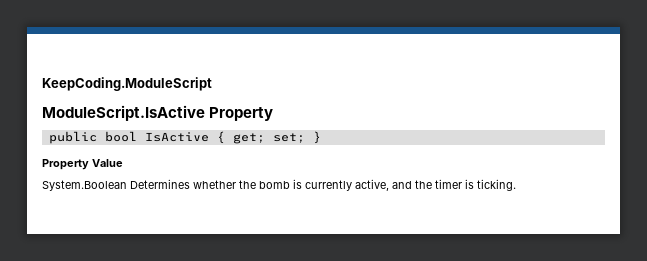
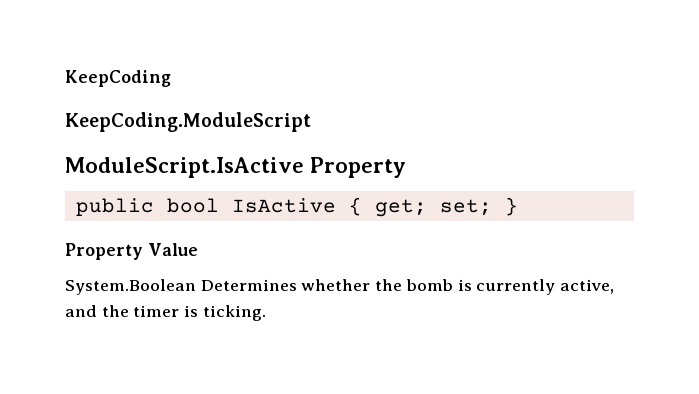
+ KeepCoding

